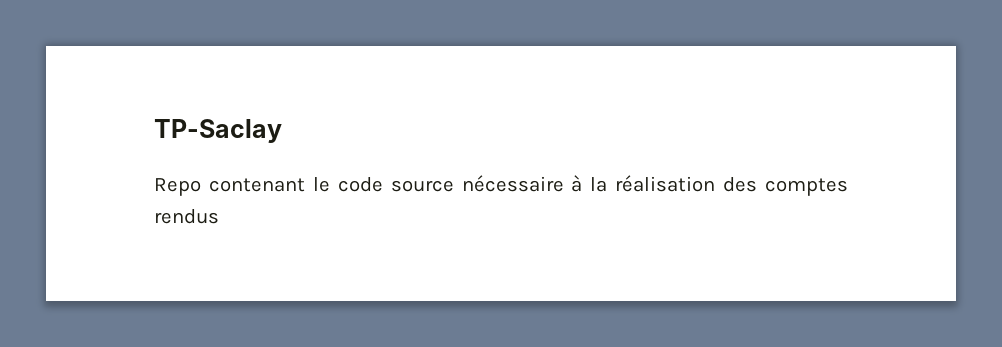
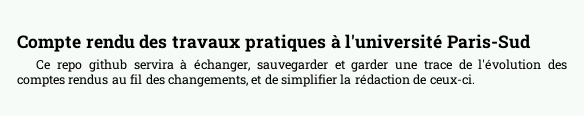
- TP-Saclay
- Repo contenant le code source nécessaire à la réalisation des comptes rendus
+ Compte rendu des travaux pratiques à l'université Paris-Sud
+ Ce repo github servira à échanger, sauvegarder et garder une trace de l'évolution des comptes rendus au fil des changements, et de simplifier la rédaction de ceux-ci.

